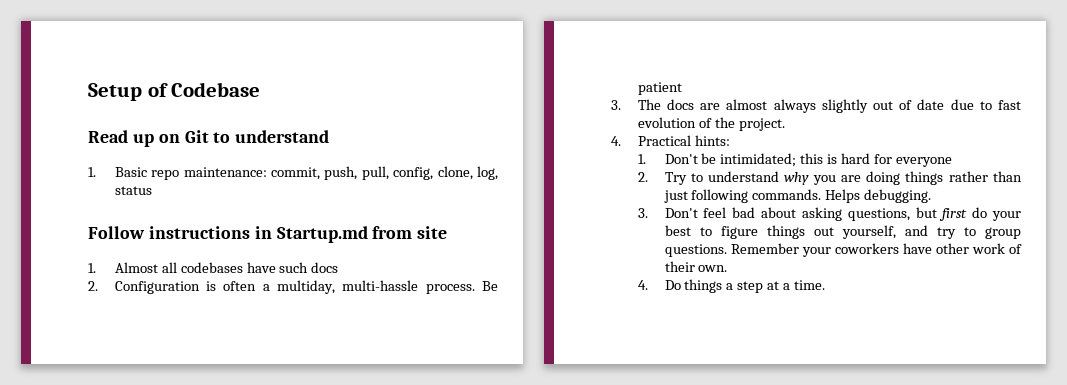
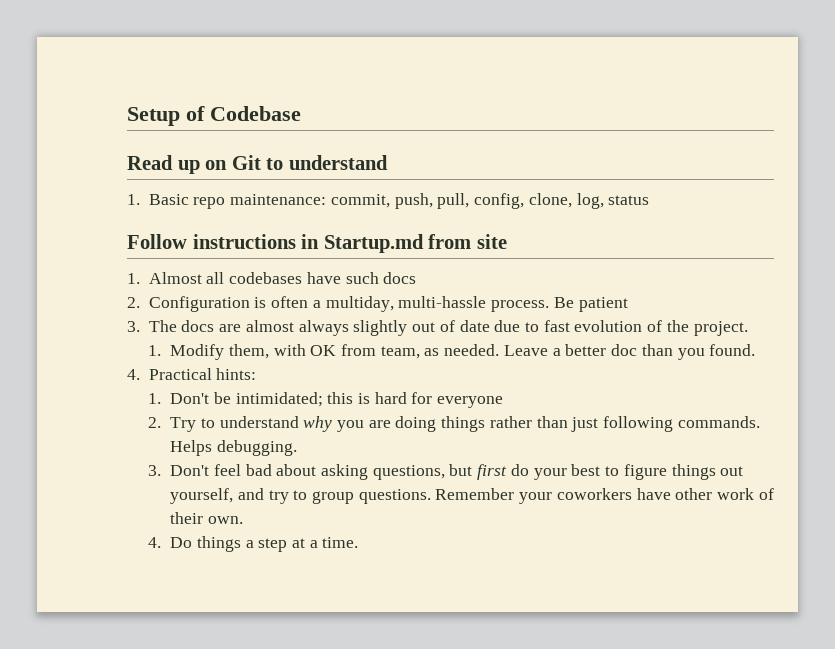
+ 1. Modify them, with OK from team, as needed. Leave a better doc than you found.

